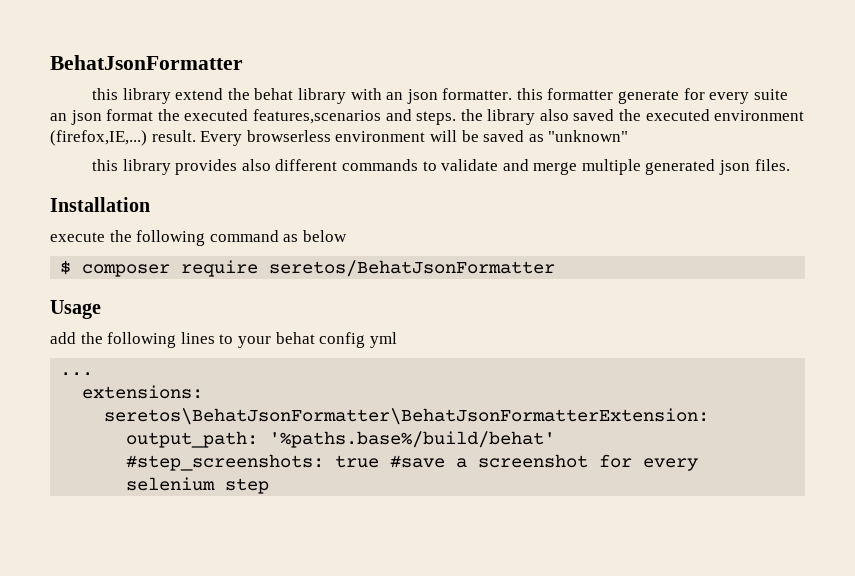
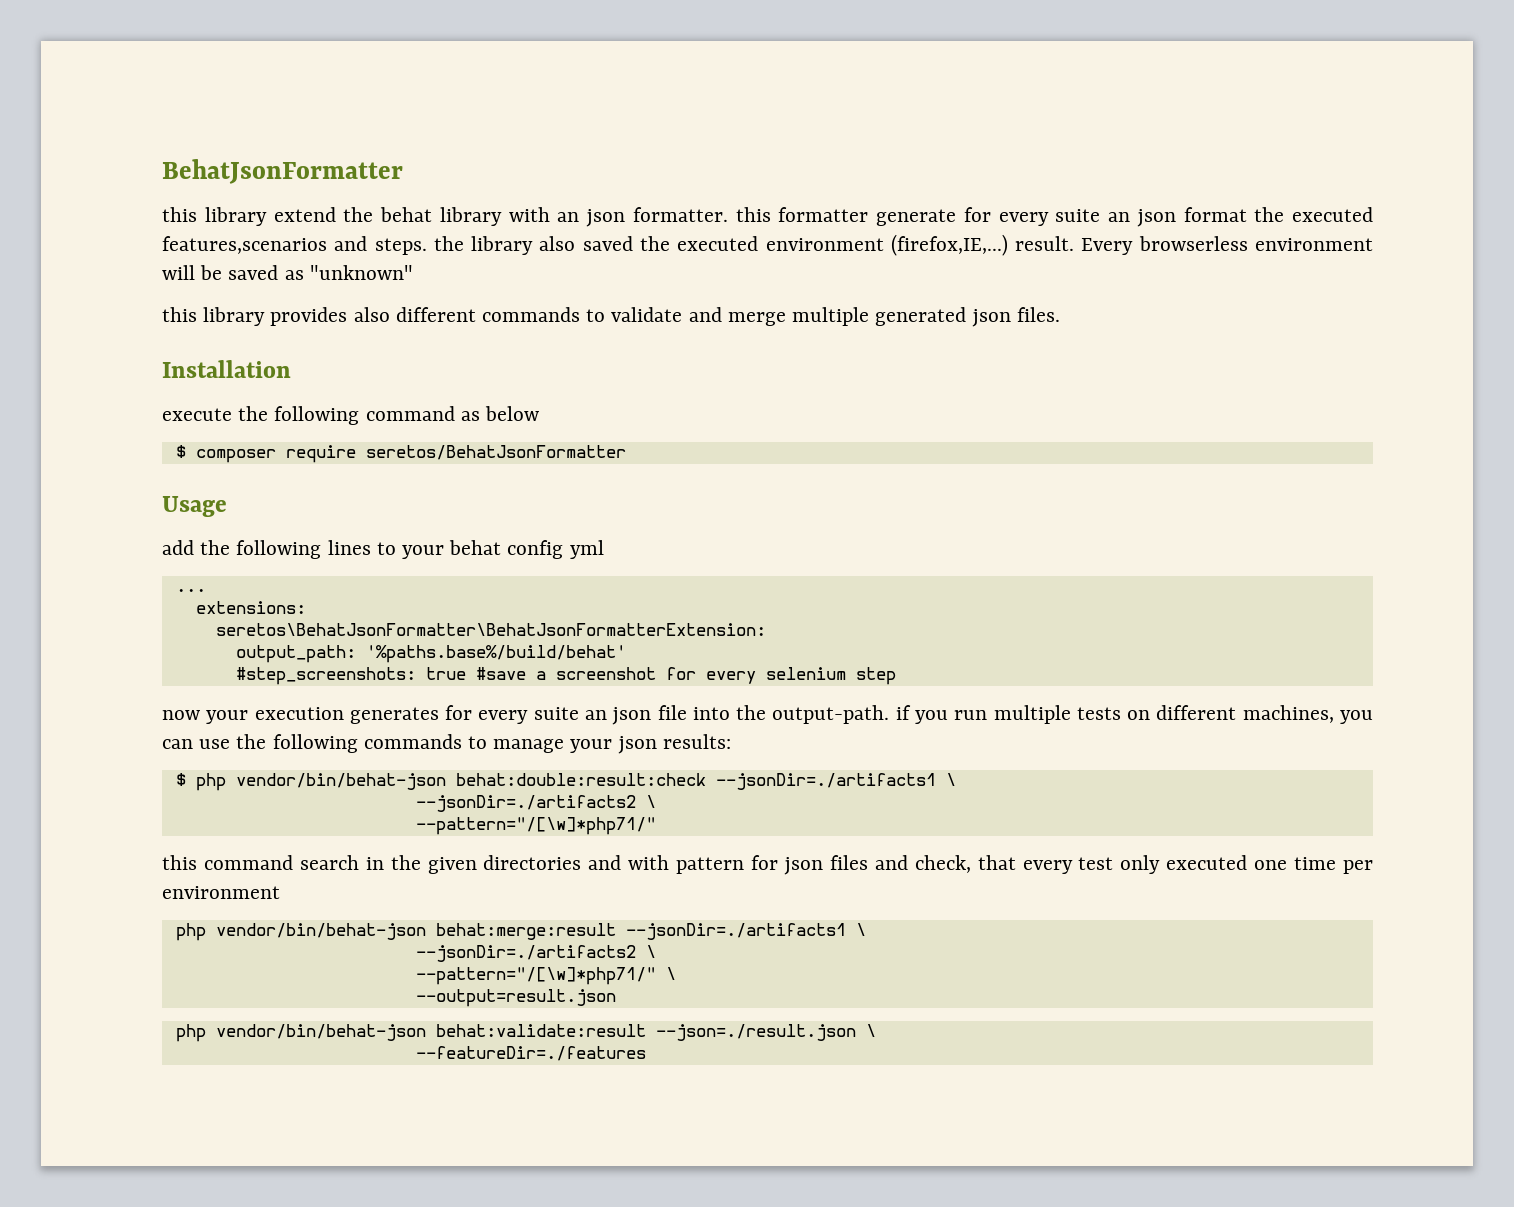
+ now your execution generates for every suite an json file into the output-path. if you run multiple tests on different machines, you can use the following commands to manage your json results:
+ $ php vendor/bin/behat-json behat:double:result:check --jsonDir=./artifacts1 \
+ --jsonDir=./artifacts2 \
+ --pattern="/[\w]*php71/"
+ this command search in the given directories and with pattern for json files and check, that every test only executed one time per environment
+ php vendor/bin/behat-json behat:merge:result --jsonDir=./artifacts1 \
+ --jsonDir=./artifacts2 \
+ --pattern="/[\w]*php71/" \
+ --output=result.json
+ php vendor/bin/behat-json behat:validate:result --json=./result.json \
+ --featureDir=./features

